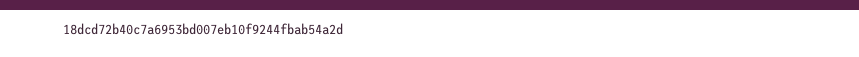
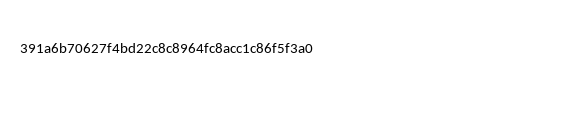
- 18dcd72b40c7a6953bd007eb10f9244fbab54a2d
+ 391a6b70627f4bd22c8c8964fc8acc1c86f5f3a0

